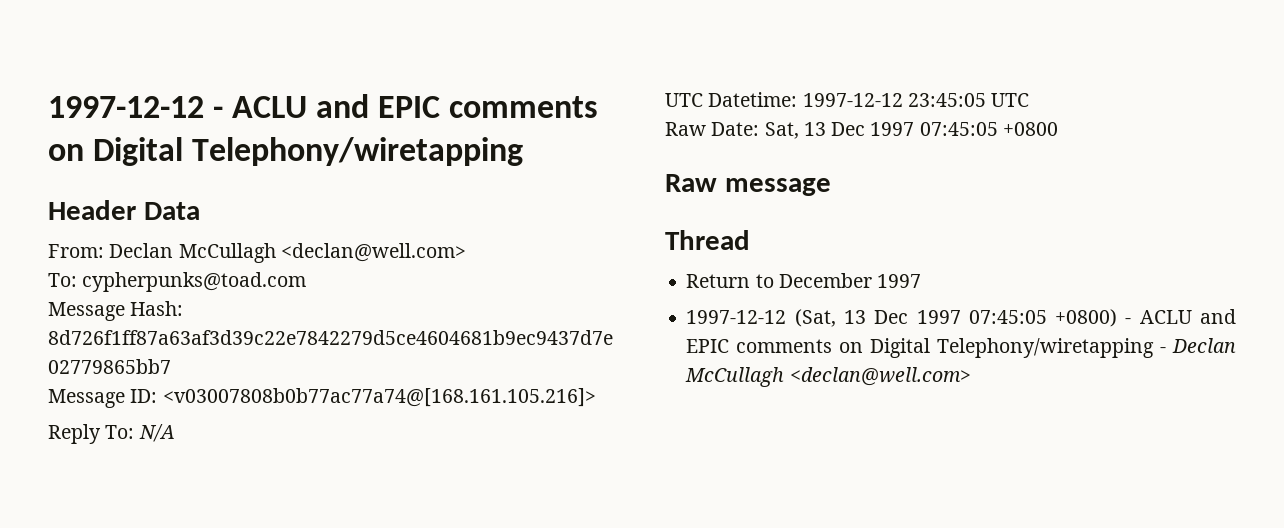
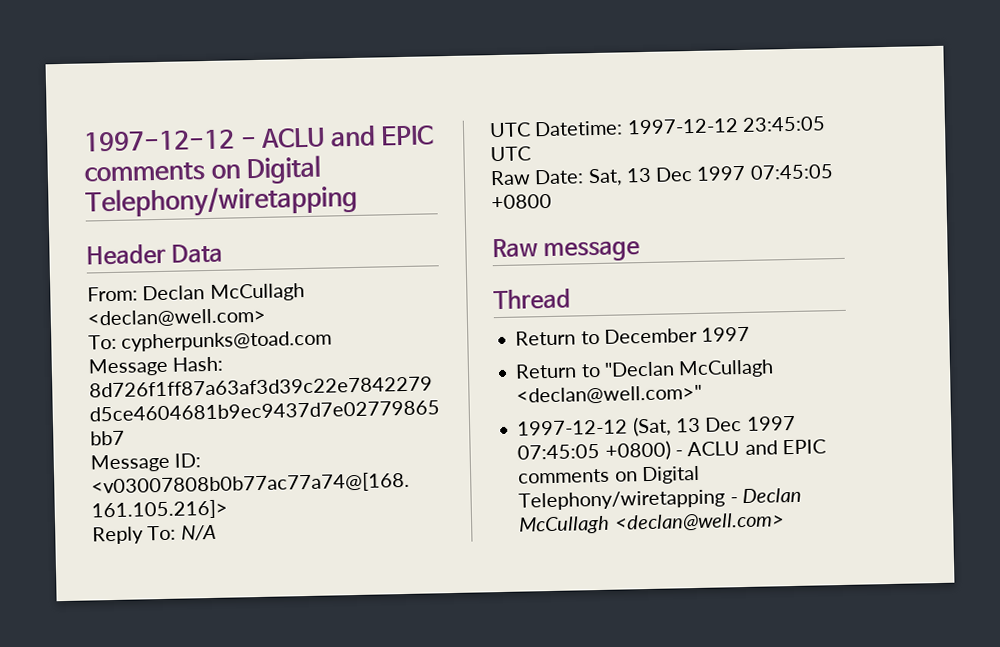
+ Return to "Declan McCullagh <declan@well.com>"

